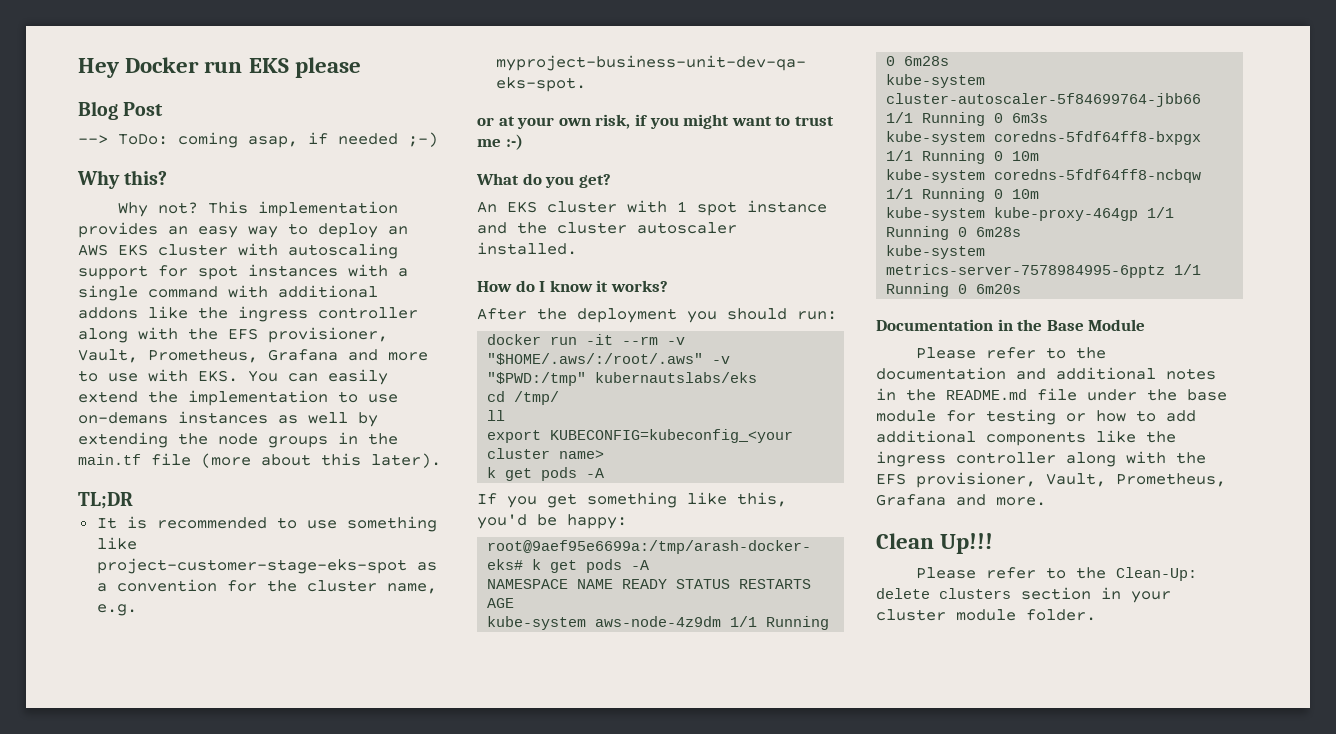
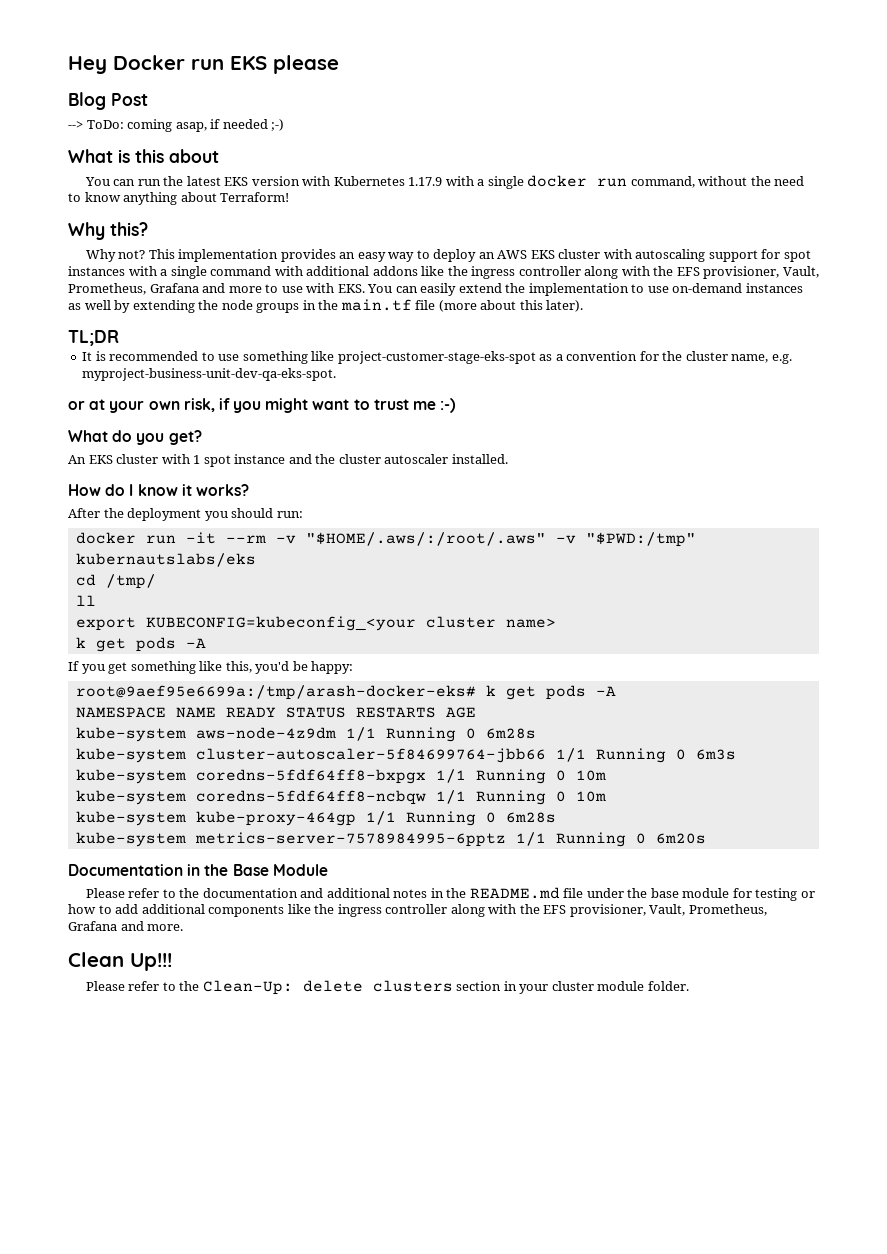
+ What is this about
+ You can run the latest EKS version with Kubernetes 1.17.9 with a single docker run command, without the need to know anything about Terraform!
- This implementation provides an easy way to deploy an AWS EKS cluster with autoscaling support for spot instances with a single command with additional addons like the ingress controller along with the EFS provisioner, Vault, Prometheus, Grafana and more to use with EKS. You can easily extend the implementation to use on-demans instances as well by extending the node groups in the main.tf file (more about this later).
+ This implementation provides an easy way to deploy an AWS EKS cluster with autoscaling support for spot instances with a single command with additional addons like the ingress controller along with the EFS provisioner, Vault, Prometheus, Grafana and more to use with EKS. You can easily extend the implementation to use on-demand instances as well by extending the node groups in the main.tf file (more about this later).

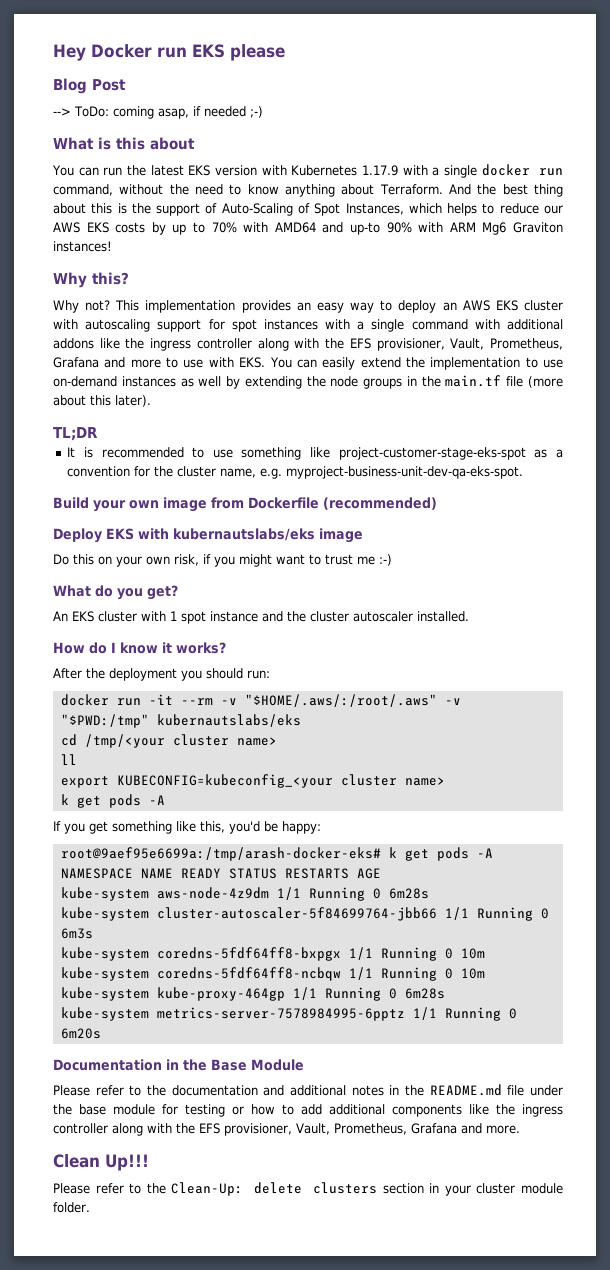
- You can run the latest EKS version with Kubernetes 1.17.9 with a single docker run command, without the need to know anything about Terraform!
+ You can run the latest EKS version with Kubernetes 1.17.9 with a single docker run command, without the need to know anything about Terraform. And the best thing about this is the support of Auto-Scaling of Spot Instances, which helps to reduce our AWS EKS costs by up to 70% with AMD64 and up-to 90% with ARM Mg6 Graviton instances!
- or at your own risk, if you might want to trust me :-)
+ Build your own image from Dockerfile (recommended)
+ Deploy EKS with kubernautslabs/eks image
+ Do this on your own risk, if you might want to trust me :-)
- cd /tmp/
+ cd /tmp/<your cluster name>

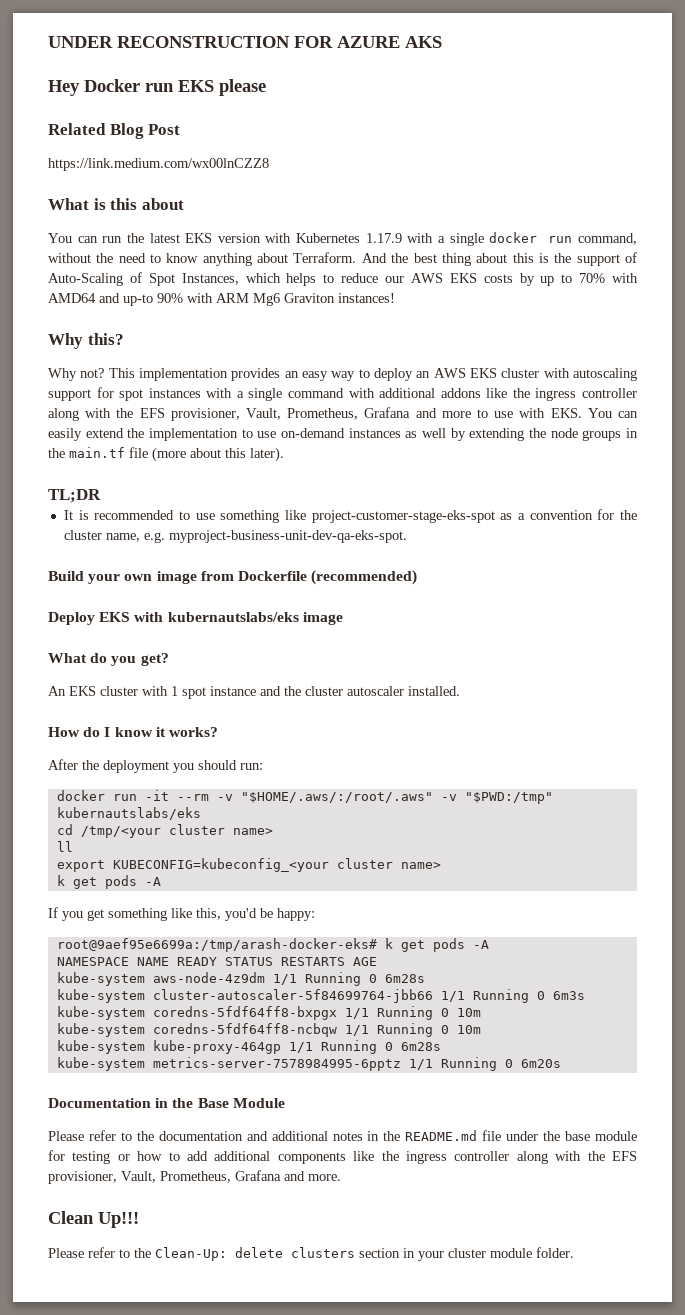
+ UNDER RECONSTRUCTION FOR AZURE AKS
- Blog Post
+ Related Blog Post
- --> ToDo: coming asap, if needed ;-)
+ https://link.medium.com/wx00lnCZZ8
- Do this on your own risk, if you might want to trust me :-)

